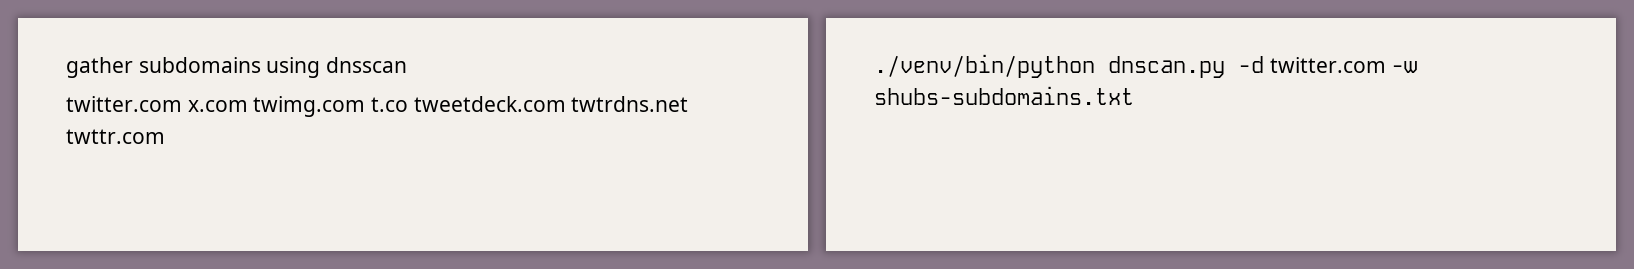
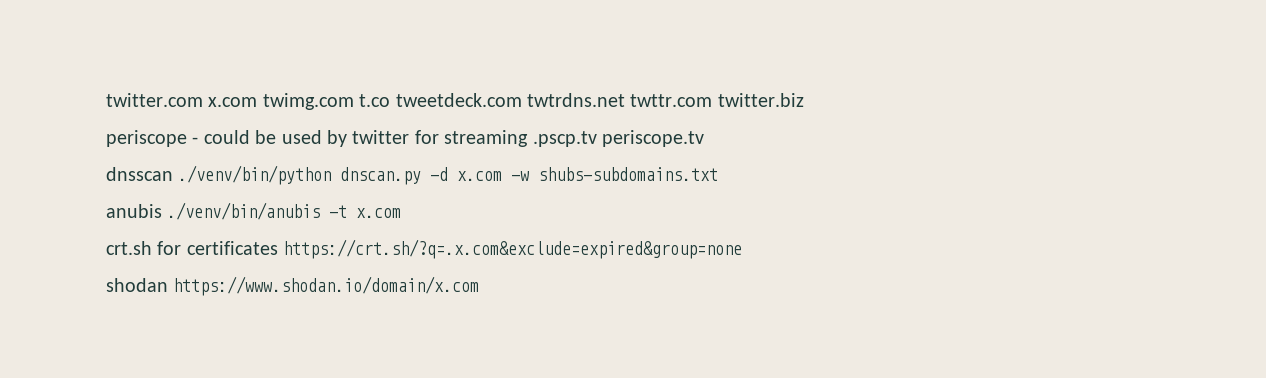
- gather subdomains using dnsscan
- twitter.com x.com twimg.com t.co tweetdeck.com twtrdns.net twttr.com
- ./venv/bin/python dnscan.py -d twitter.com -w shubs-subdomains.txt
+ twitter.com x.com twimg.com t.co tweetdeck.com twtrdns.net twttr.com twitter.biz
+ periscope - could be used by twitter for streaming .pscp.tv periscope.tv
+ dnsscan ./venv/bin/python dnscan.py -d x.com -w shubs-subdomains.txt
+ anubis ./venv/bin/anubis -t x.com
+ crt.sh for certificates https://crt.sh/?q=.x.com&exclude=expired&group=none
+ shodan https://www.shodan.io/domain/x.com

